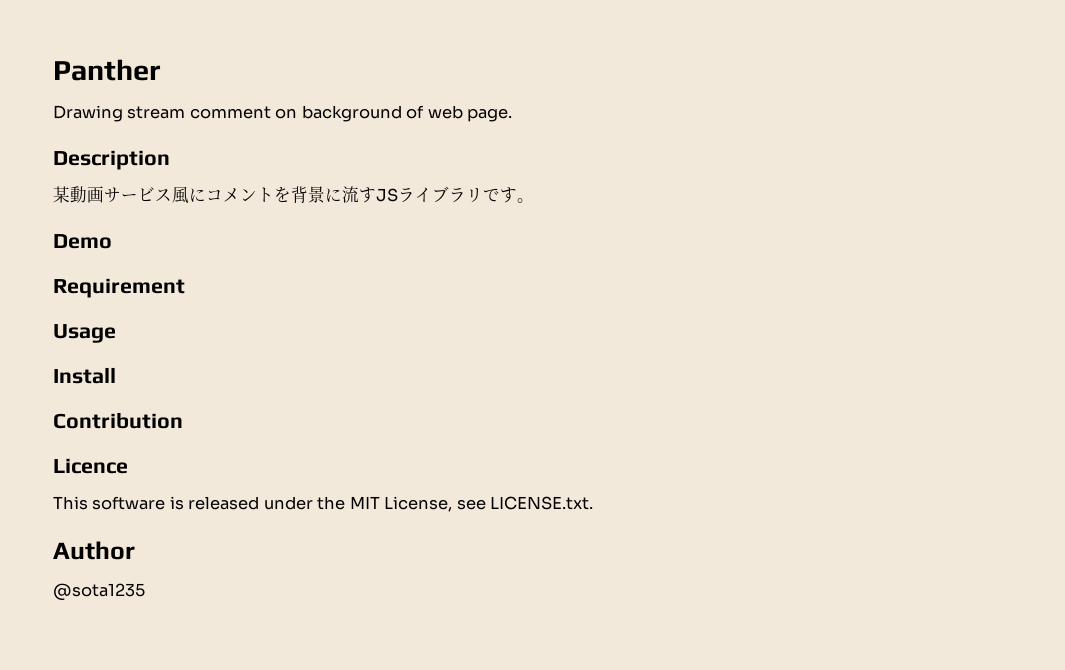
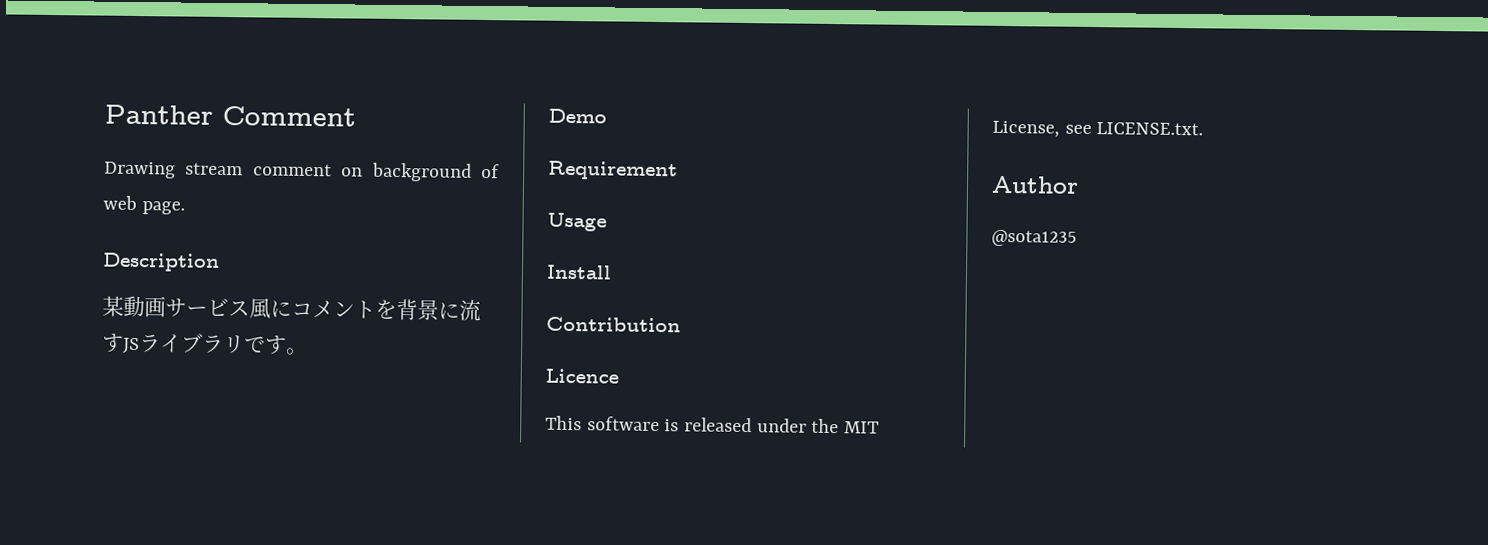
- Panther
+ Panther Comment

